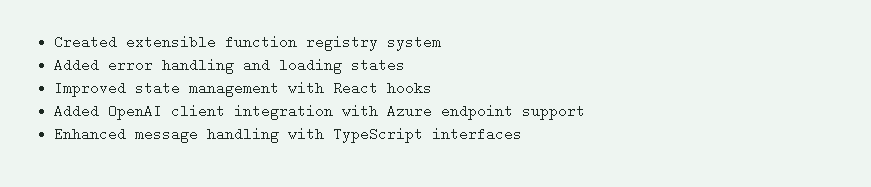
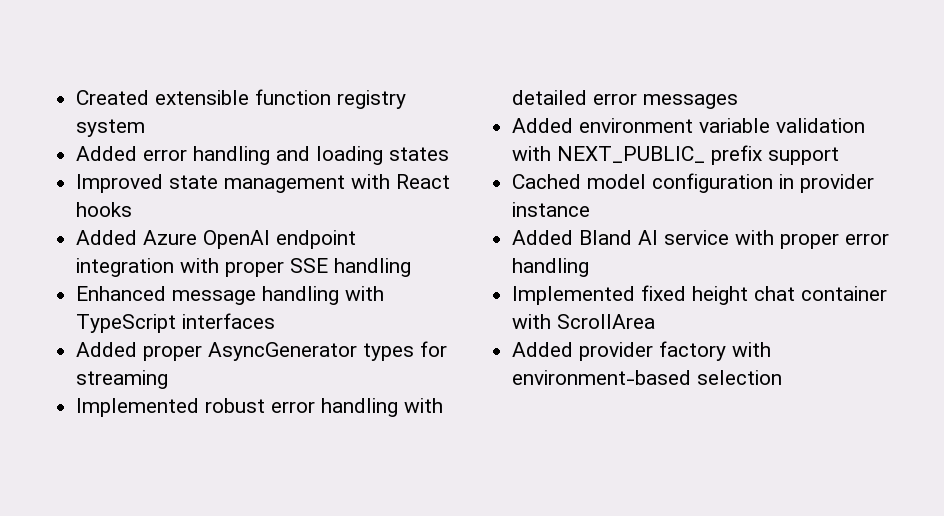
- Added OpenAI client integration with Azure endpoint support
+ Added Azure OpenAI endpoint integration with proper SSE handling
+ Added proper AsyncGenerator types for streaming
+ Implemented robust error handling with detailed error messages
+ Added environment variable validation with NEXT_PUBLIC_ prefix support
+ Cached model configuration in provider instance
+ Added Bland AI service with proper error handling
+ Implemented fixed height chat container with ScrollArea
+ Added provider factory with environment-based selection

